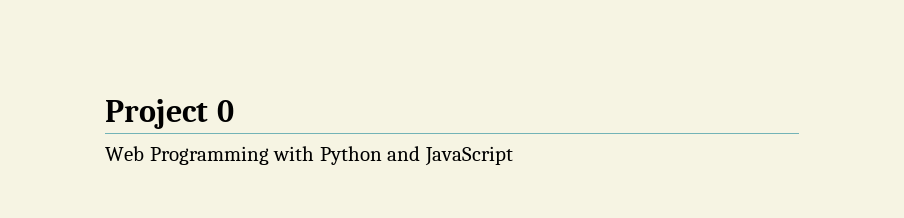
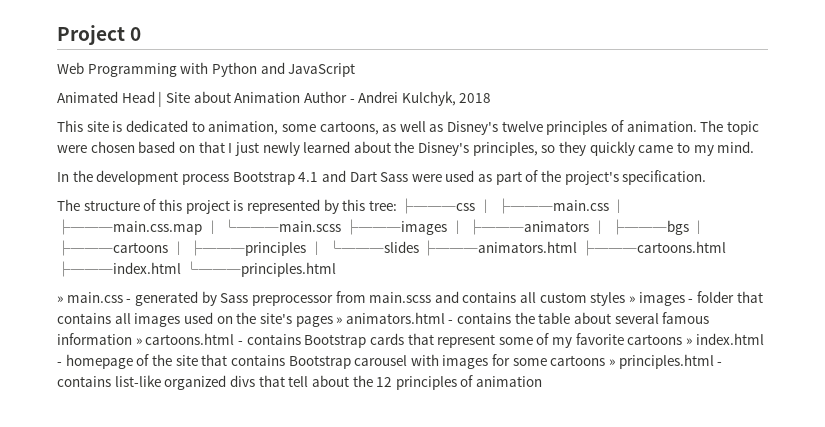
+ Animated Head | Site about Animation Author - Andrei Kulchyk, 2018
+ This site is dedicated to animation, some cartoons, as well as Disney's twelve principles of animation. The topic were chosen based on that I just newly learned about the Disney's principles, so they quickly came to my mind.
+ In the development process Bootstrap 4.1 and Dart Sass were used as part of the project's specification.
+ The structure of this project is represented by this tree: ├───css │ ├───main.css │ ├───main.css.map │ └───main.scss ├───images │ ├───animators │ ├───bgs │ ├───cartoons │ ├───principles │ └───slides ├───animators.html ├───cartoons.html ├───index.html └───principles.html
+ » main.css - generated by Sass preprocessor from main.scss and contains all custom styles » images - folder that contains all images used on the site's pages » animators.html - contains the table about several famous information » cartoons.html - contains Bootstrap cards that represent some of my favorite cartoons » index.html - homepage of the site that contains Bootstrap carousel with images for some cartoons » principles.html - contains list-like organized divs that tell about the 12 principles of animation

